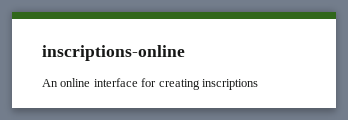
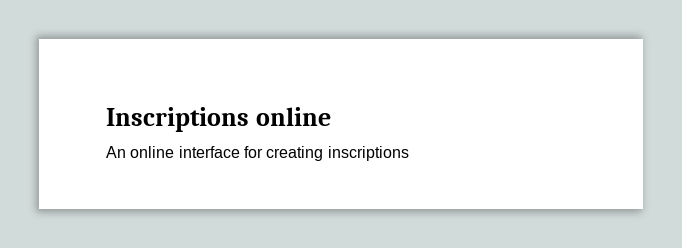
- inscriptions-online
+ Inscriptions online

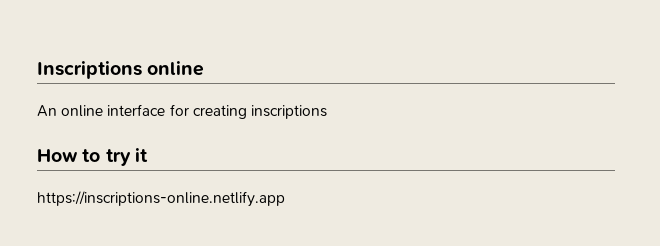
+ How to try it
+ https://inscriptions-online.netlify.app

